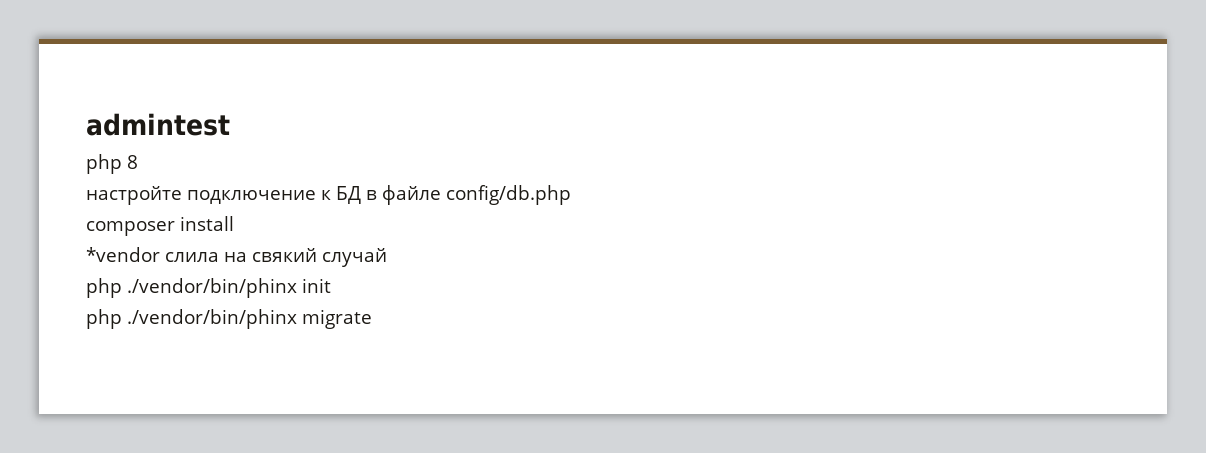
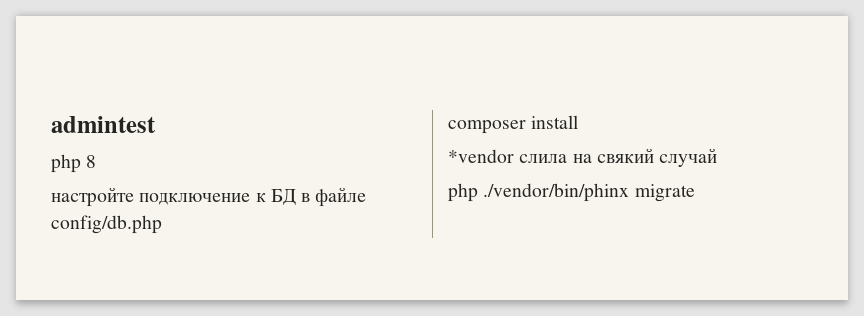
- php ./vendor/bin/phinx init

